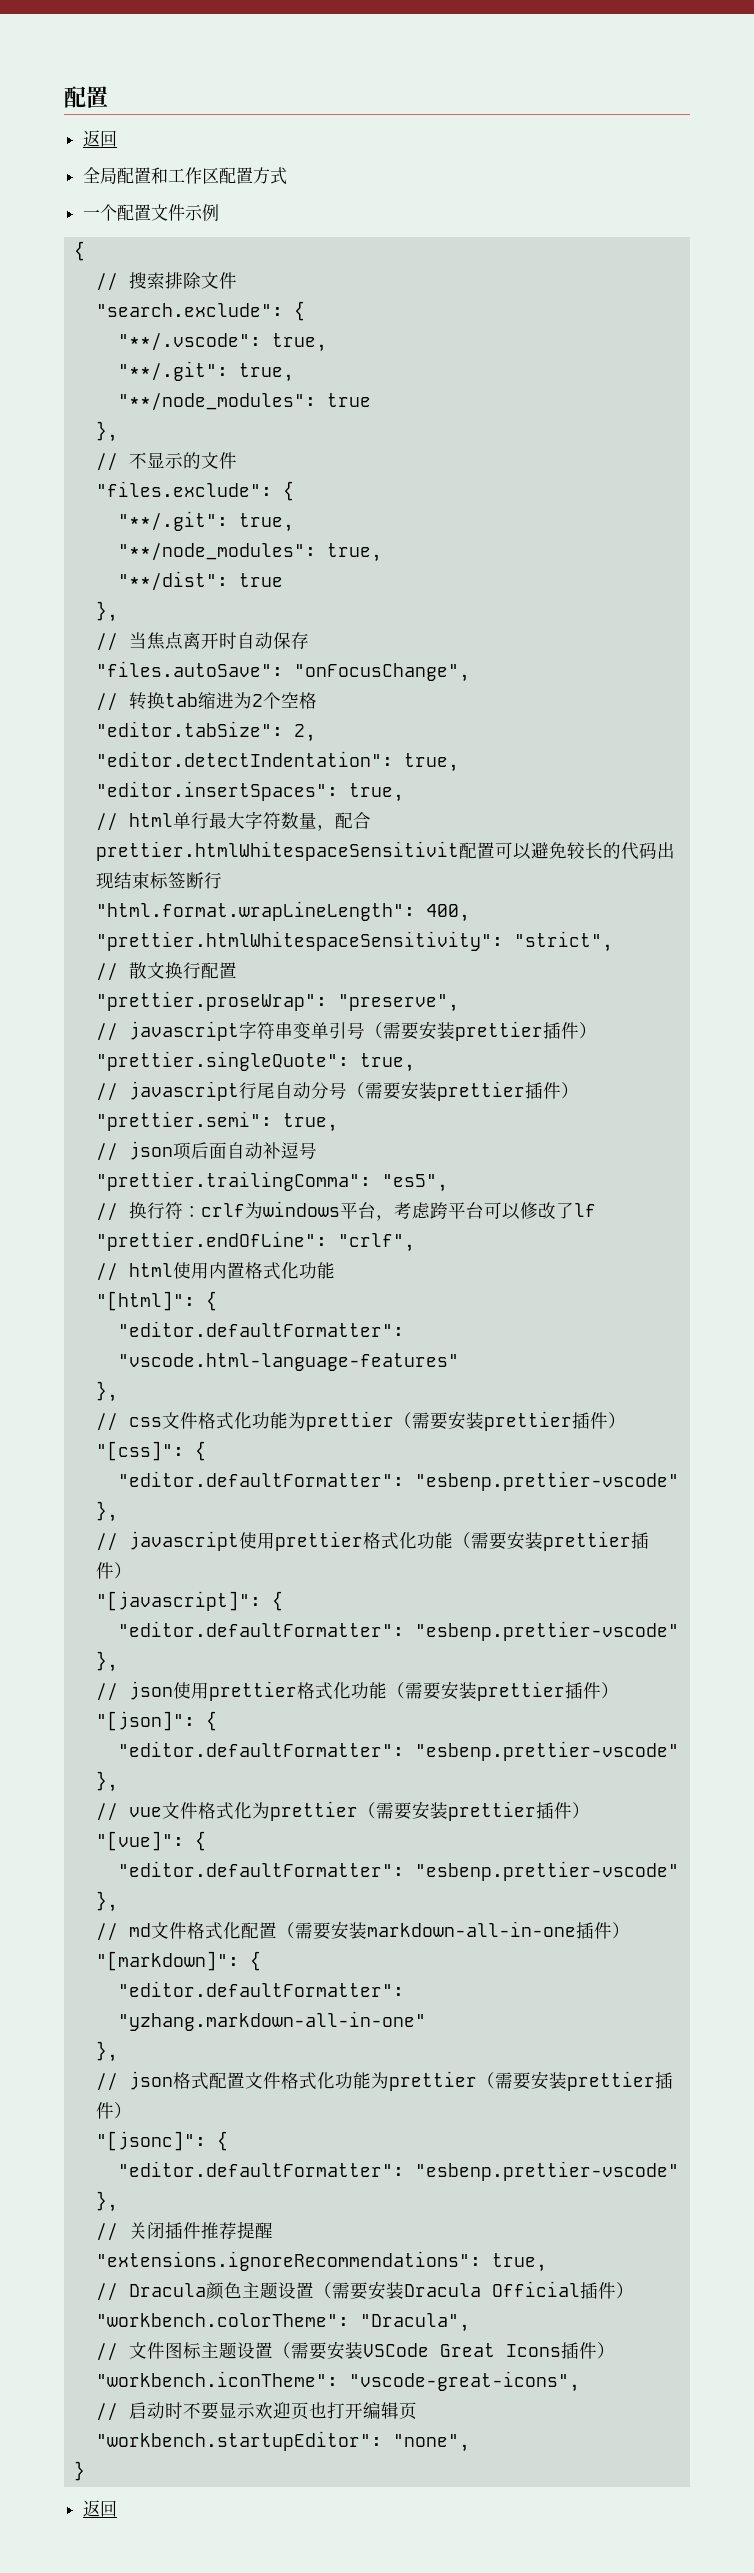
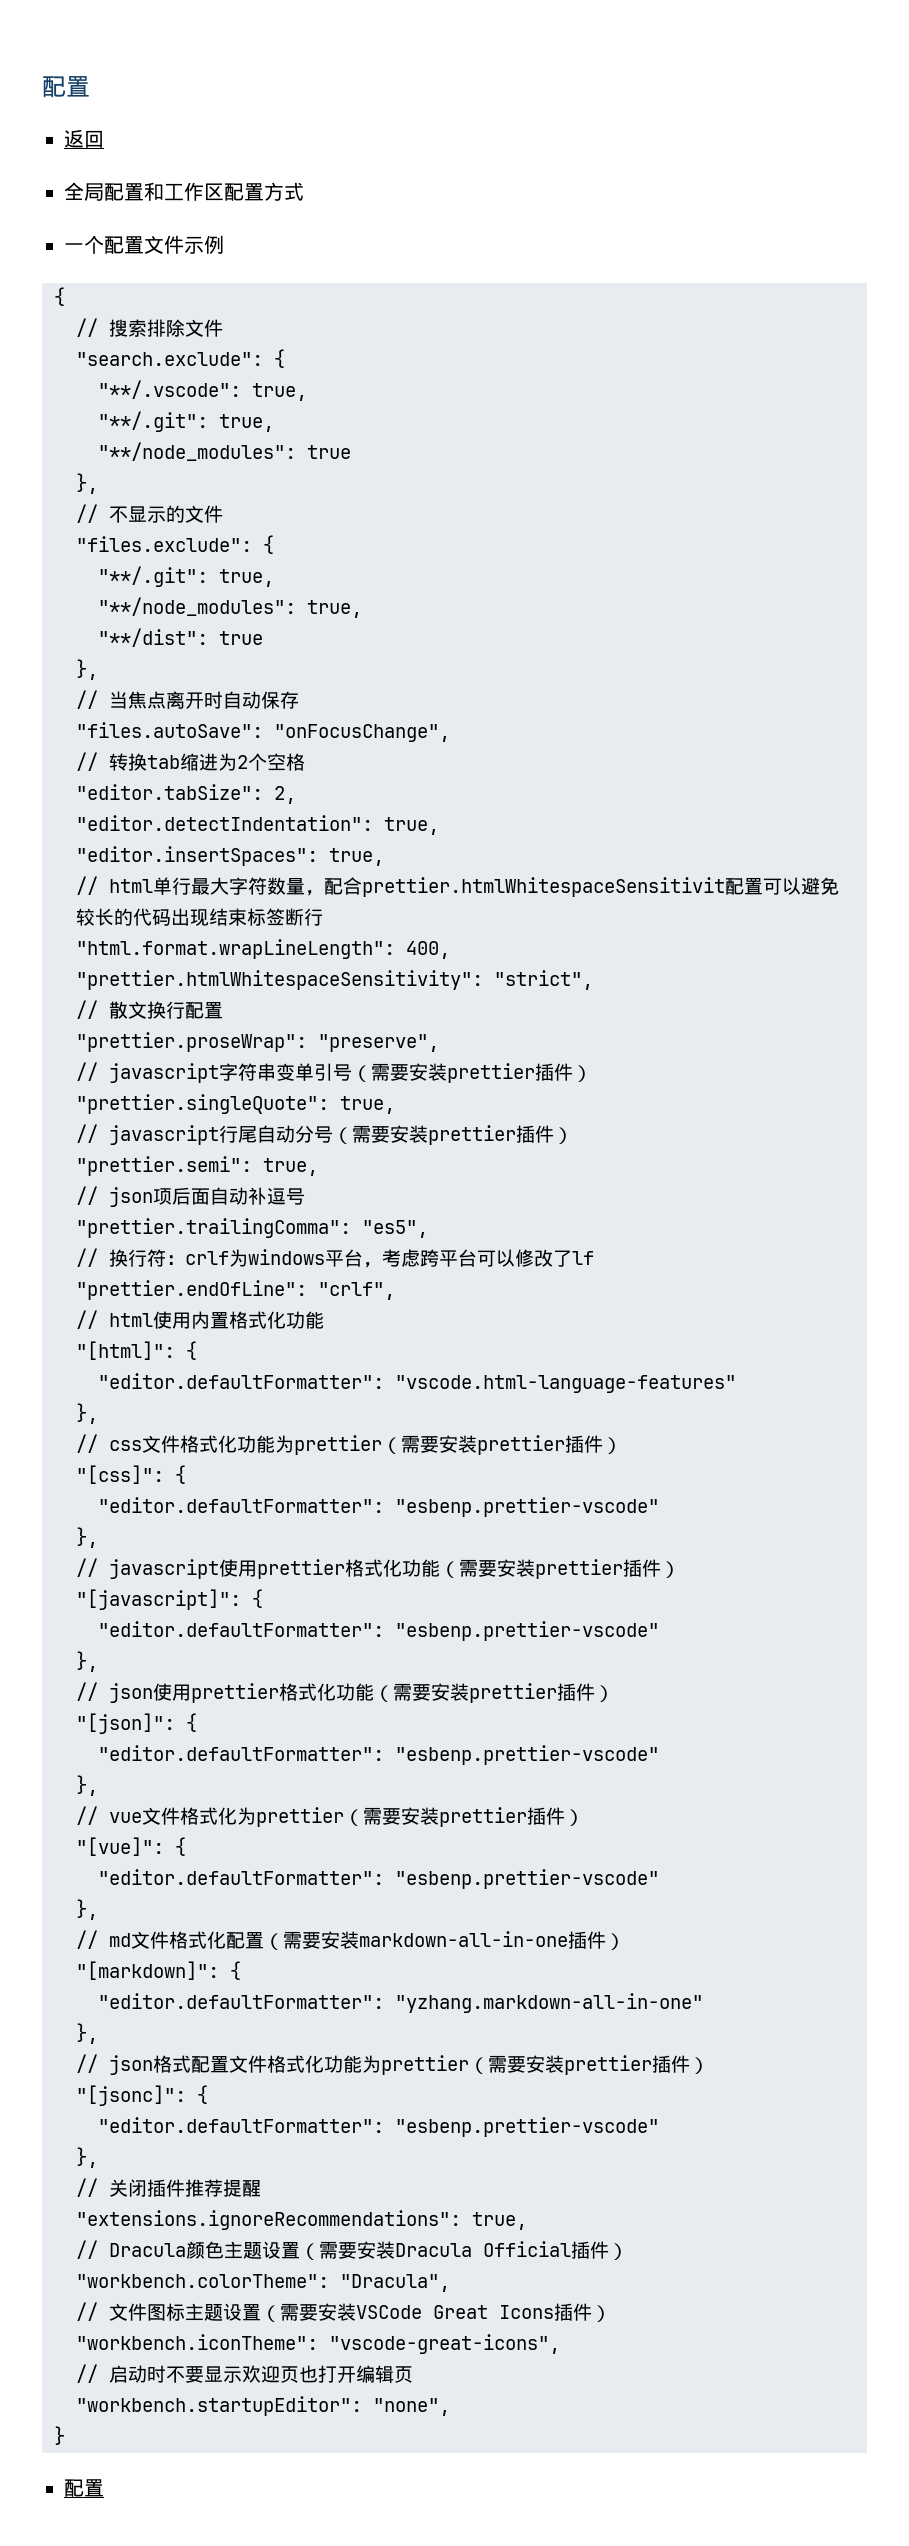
  }
- 返回
+ 配置

